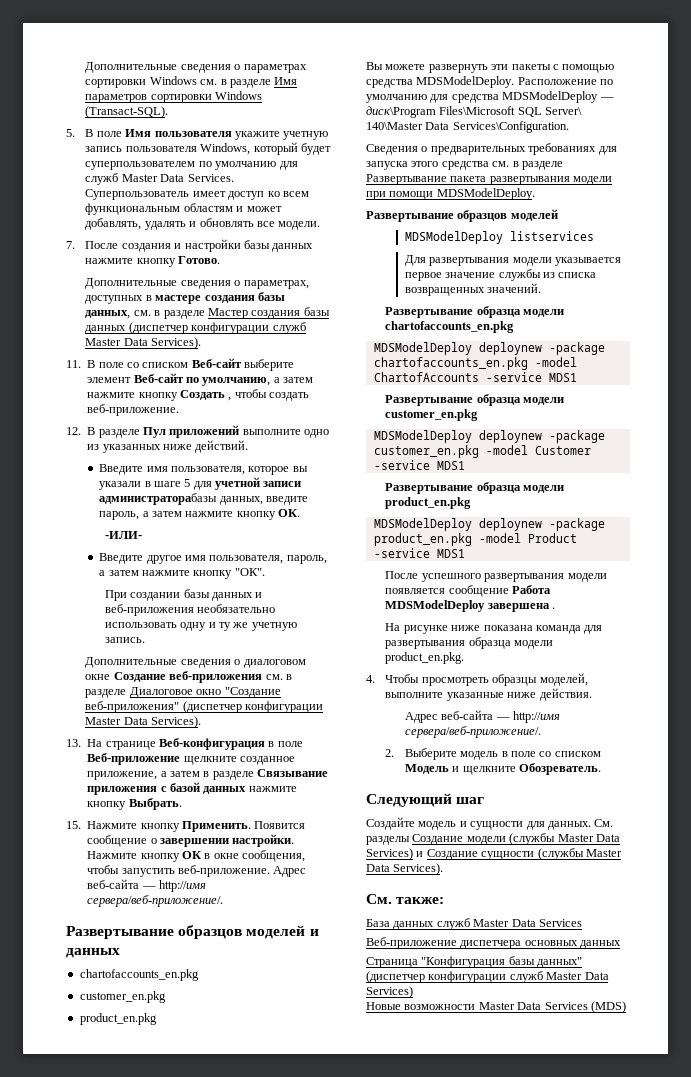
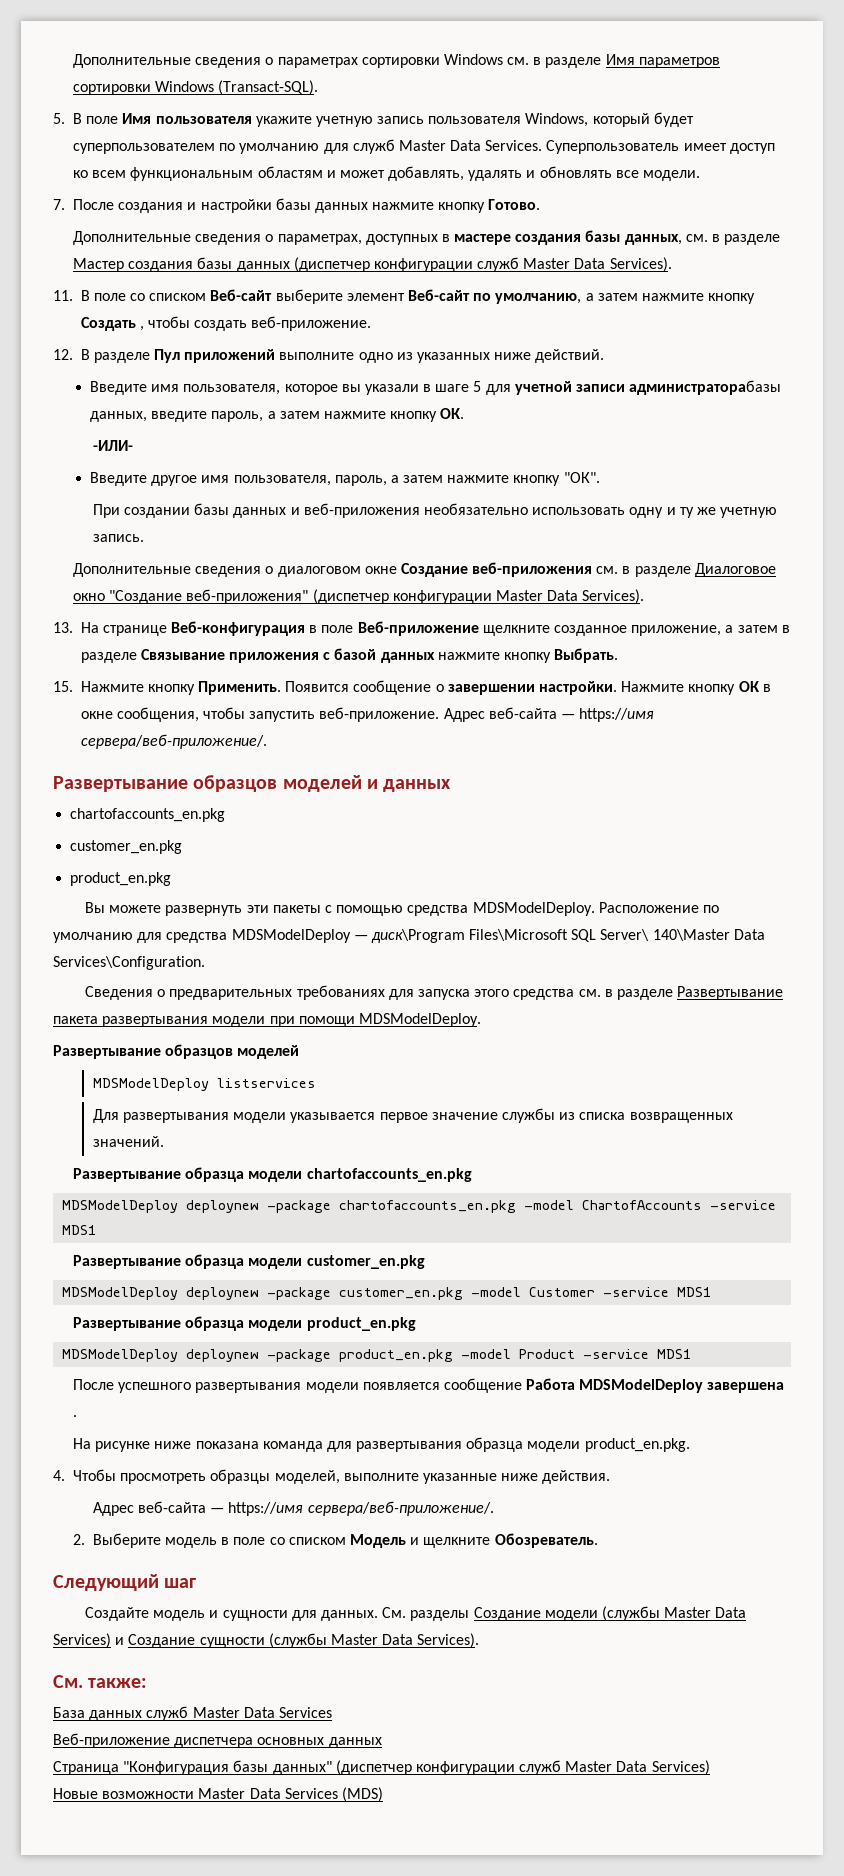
- Нажмите кнопку ОК в окне сообщения, чтобы запустить веб-приложение. Адрес веб-сайта — http://имя сервера/веб-приложение/.
+ Нажмите кнопку ОК в окне сообщения, чтобы запустить веб-приложение. Адрес веб-сайта — https://имя сервера/веб-приложение/.
  4. Чтобы просмотреть образцы моделей, выполните указанные ниже действия.
- Адрес веб-сайта — http://имя сервера/веб-приложение/.
+ Адрес веб-сайта — https://имя сервера/веб-приложение/.

